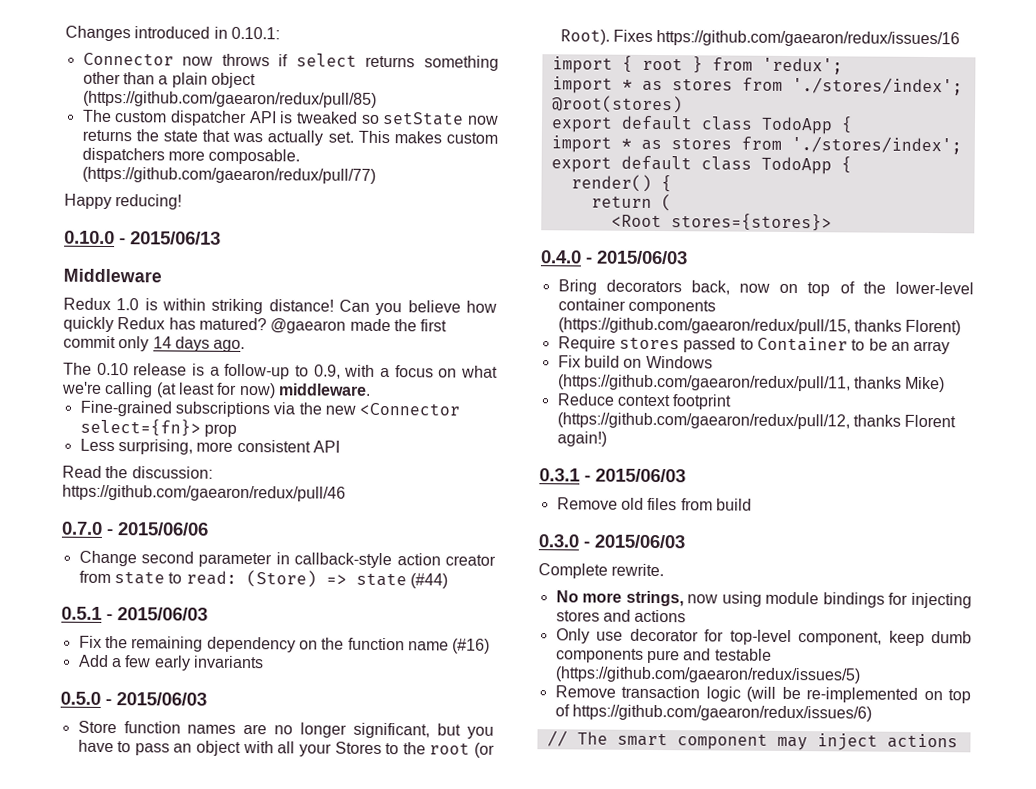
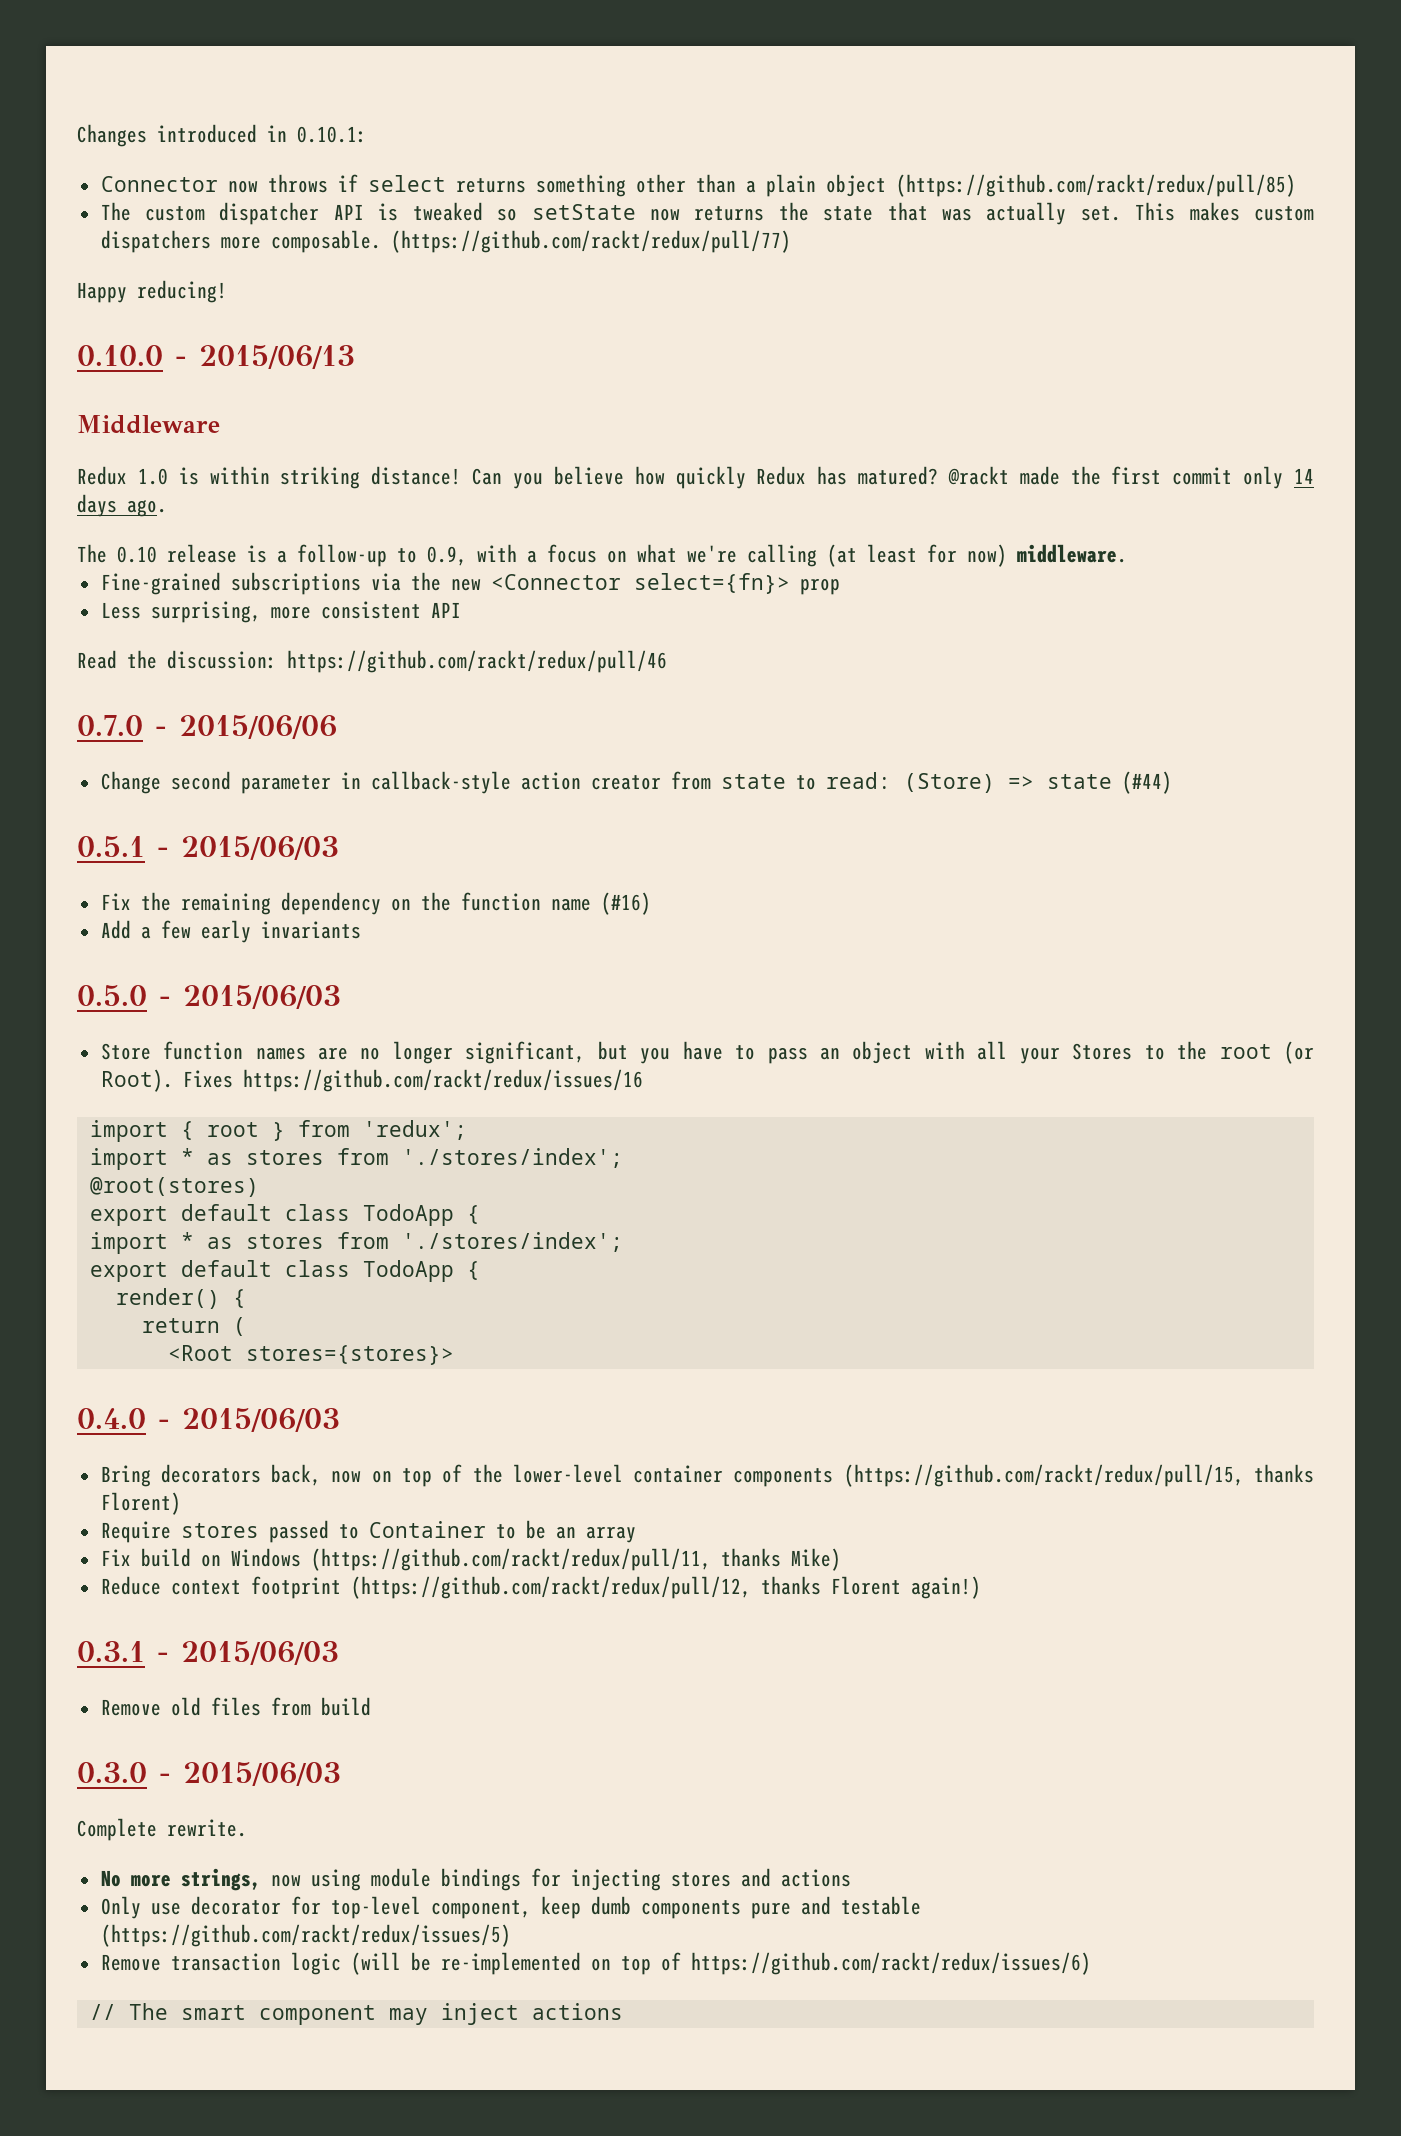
- Connector now throws if select returns something other than a plain object (https://github.com/gaearon/redux/pull/85)
+ Connector now throws if select returns something other than a plain object (https://github.com/rackt/redux/pull/85)
- (https://github.com/gaearon/redux/pull/77)
+ (https://github.com/rackt/redux/pull/77)
- @gaearon made the first commit only 14 days ago.
+ @rackt made the first commit only 14 days ago.
- Read the discussion: https://github.com/gaearon/redux/pull/46
+ Read the discussion: https://github.com/rackt/redux/pull/46
- Fixes https://github.com/gaearon/redux/issues/16
+ Fixes https://github.com/rackt/redux/issues/16
- Bring decorators back, now on top of the lower-level container components (https://github.com/gaearon/redux/pull/15, thanks Florent)
+ Bring decorators back, now on top of the lower-level container components (https://github.com/rackt/redux/pull/15, thanks Florent)
- Fix build on Windows (https://github.com/gaearon/redux/pull/11, thanks Mike)
+ Fix build on Windows (https://github.com/rackt/redux/pull/11, thanks Mike)
- Reduce context footprint (https://github.com/gaearon/redux/pull/12, thanks Florent again!)
+ Reduce context footprint (https://github.com/rackt/redux/pull/12, thanks Florent again!)
- Only use decorator for top-level component, keep dumb components pure and testable (https://github.com/gaearon/redux/issues/5)
+ Only use decorator for top-level component, keep dumb components pure and testable (https://github.com/rackt/redux/issues/5)
- Remove transaction logic (will be re-implemented on top of https://github.com/gaearon/redux/issues/6)
+ Remove transaction logic (will be re-implemented on top of https://github.com/rackt/redux/issues/6)

